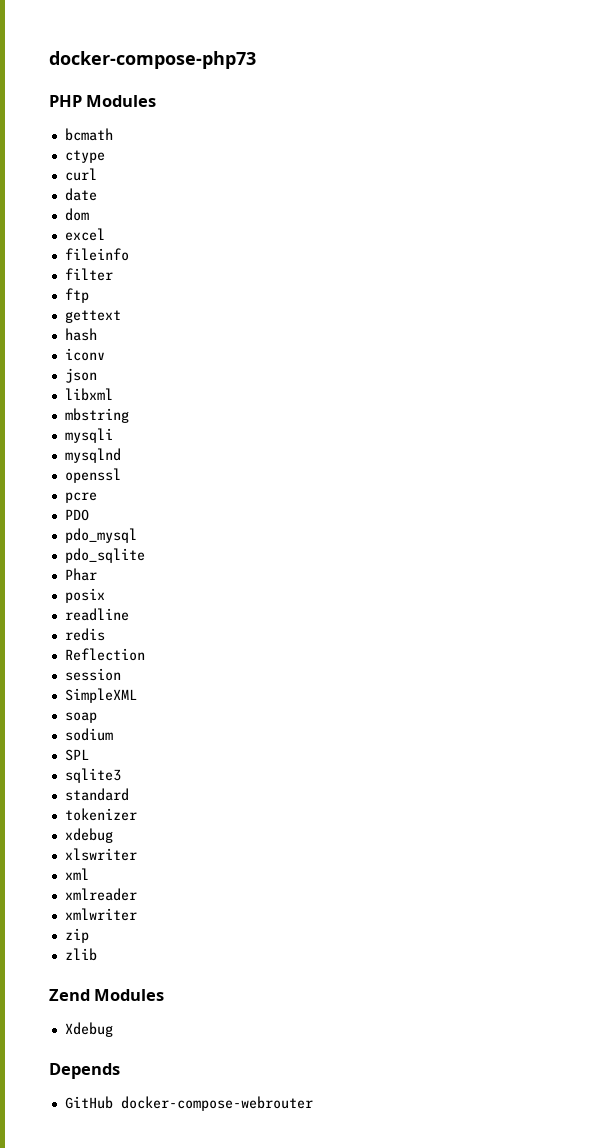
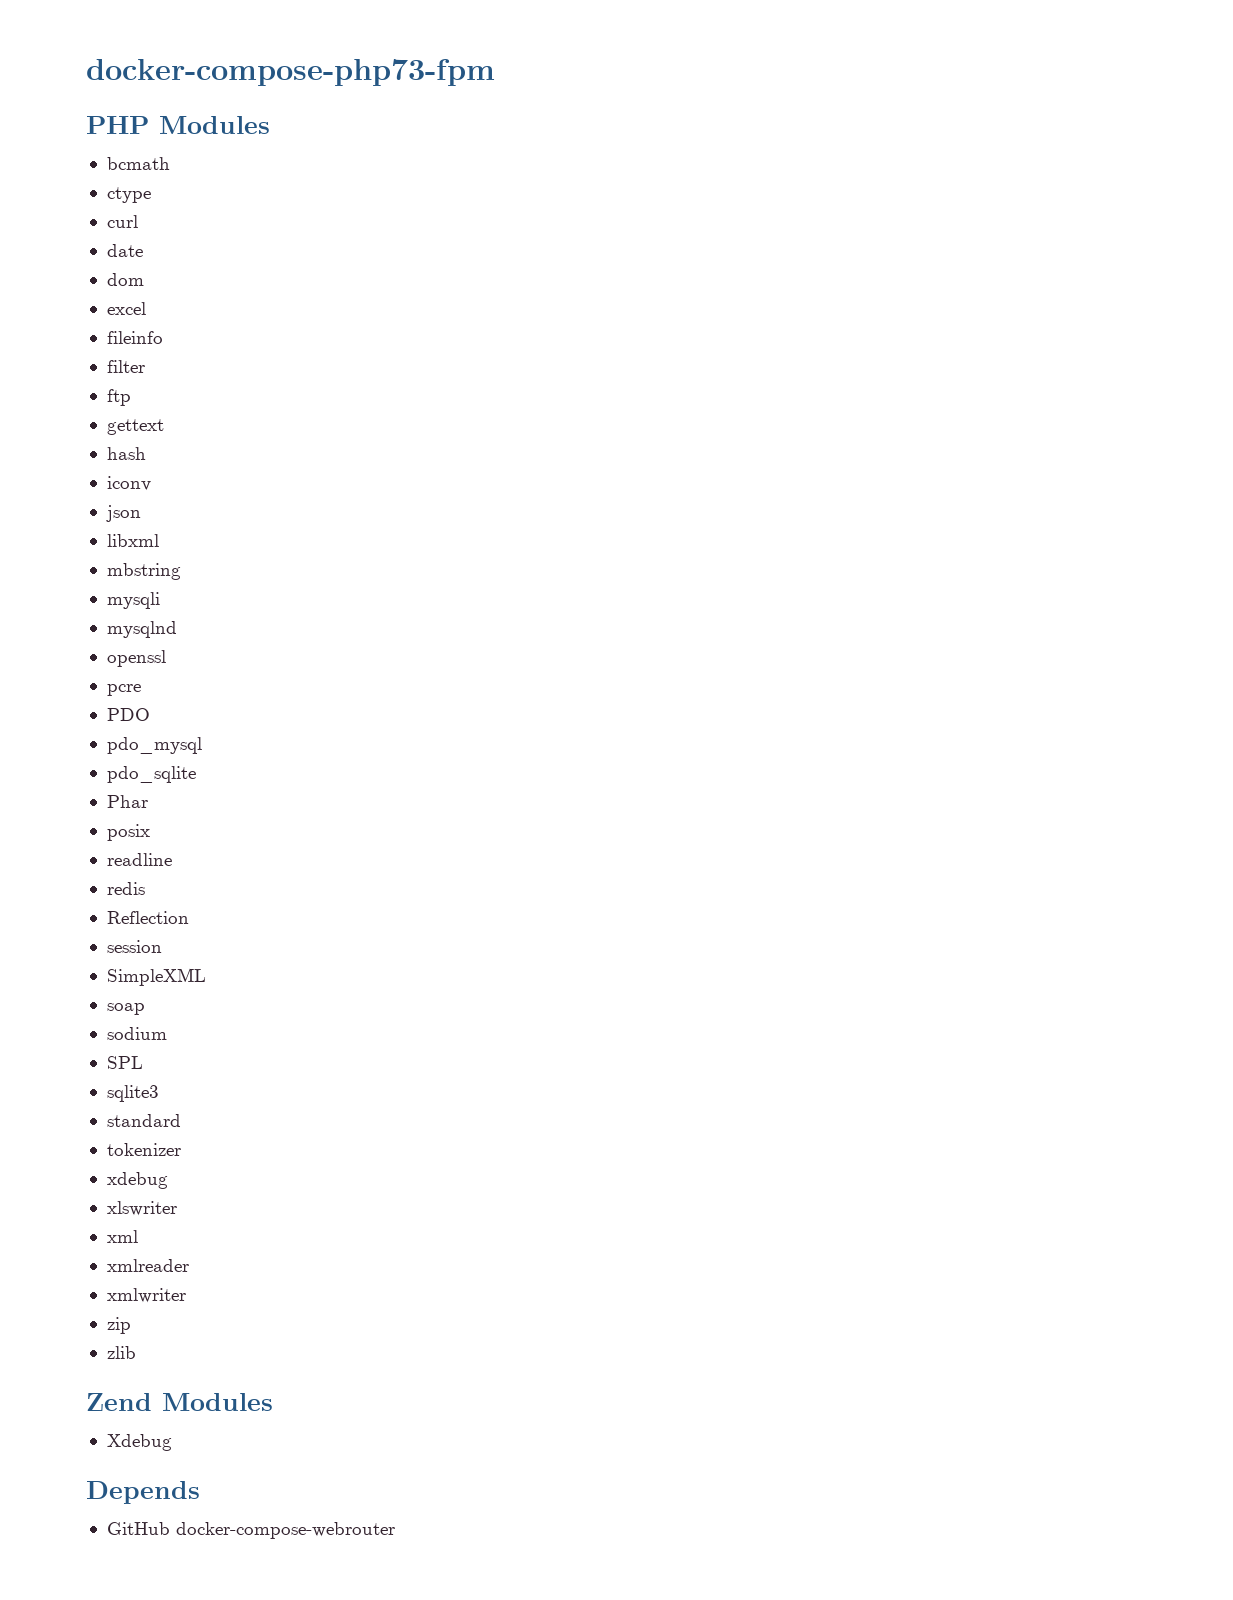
- docker-compose-php73
+ docker-compose-php73-fpm

